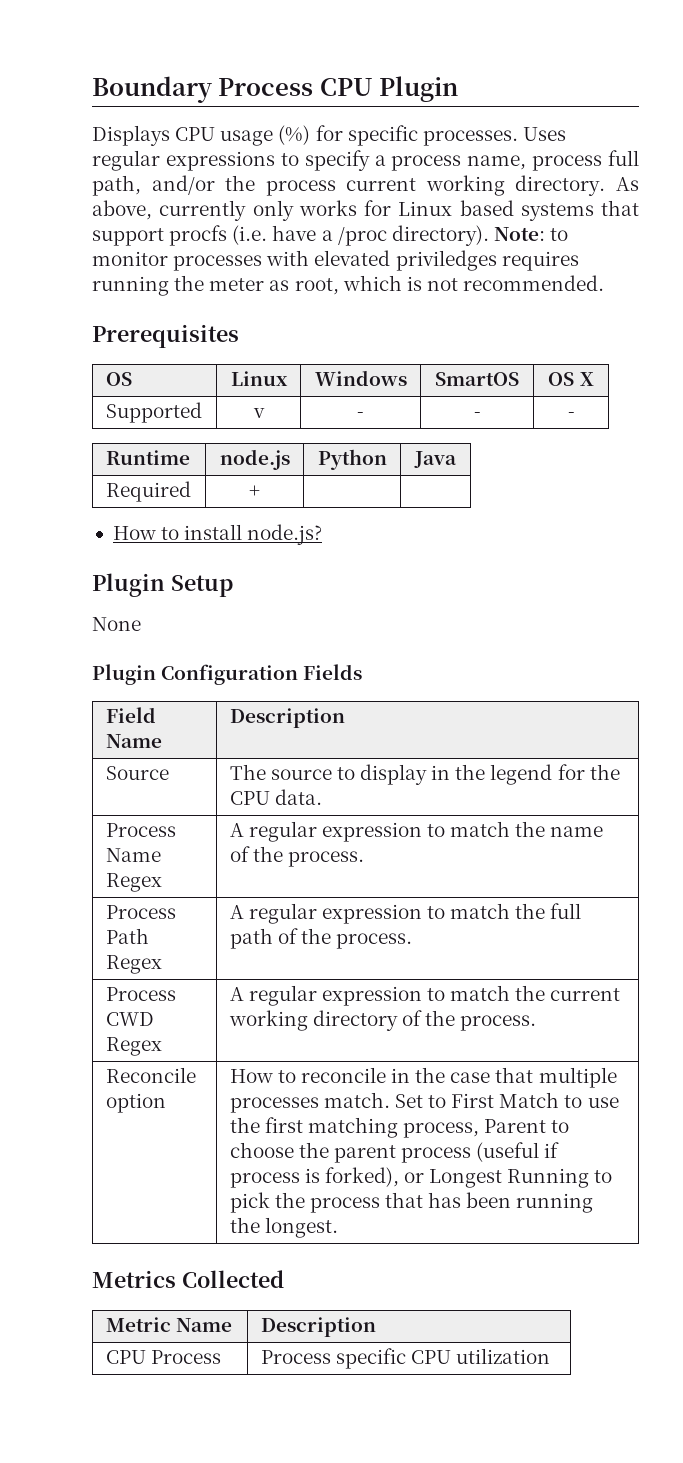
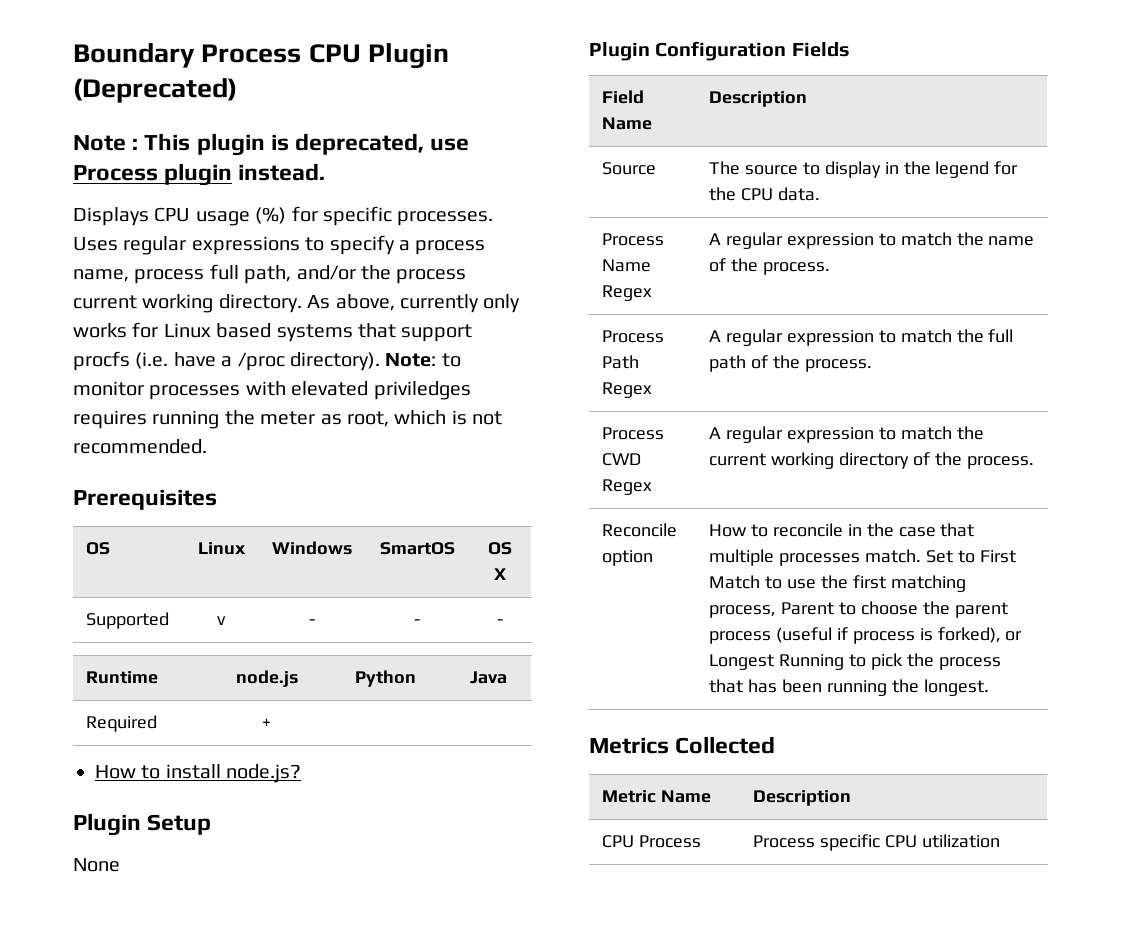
- Boundary Process CPU Plugin
+ Boundary Process CPU Plugin (Deprecated)
+ Note : This plugin is deprecated, use Process plugin instead.

